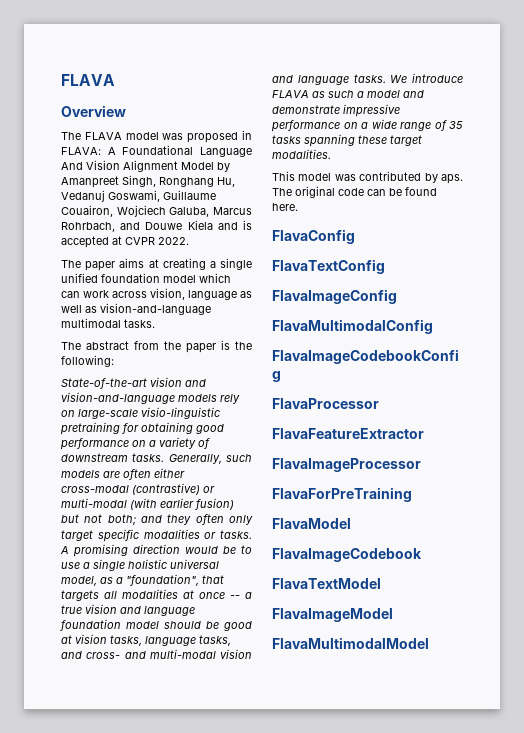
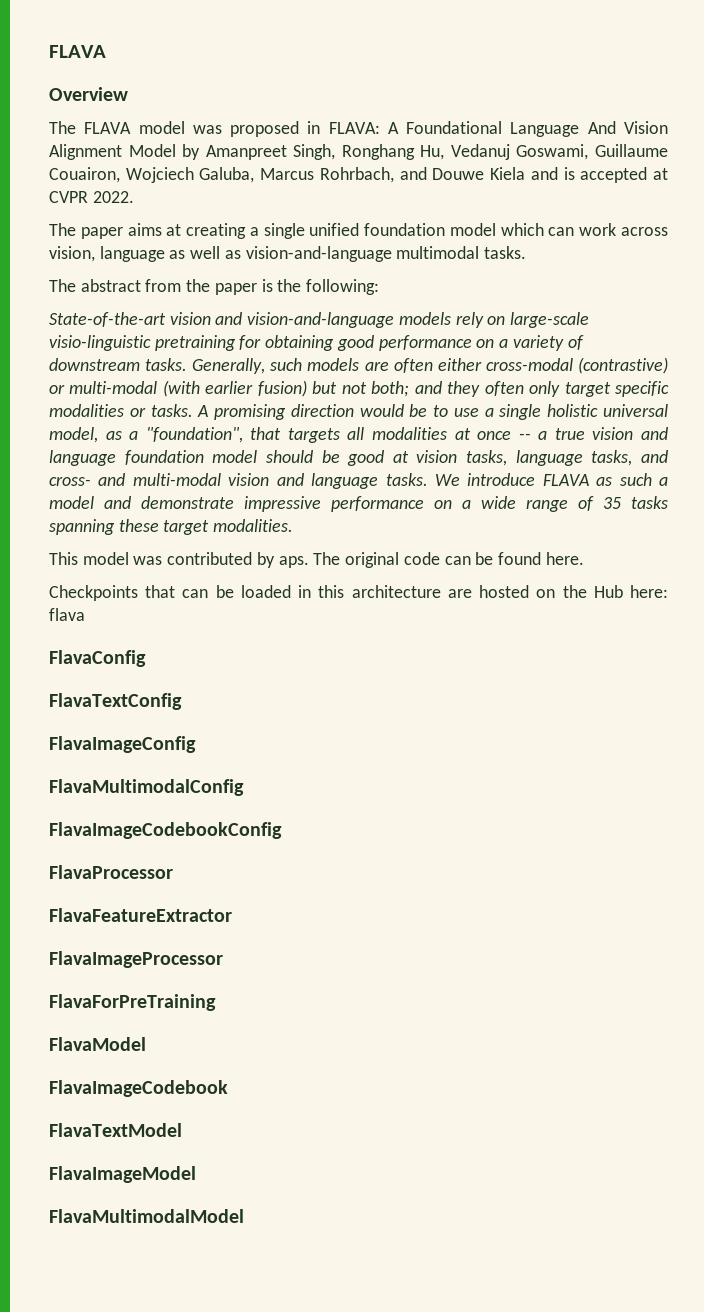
+ Checkpoints that can be loaded in this architecture are hosted on the Hub here: flava

